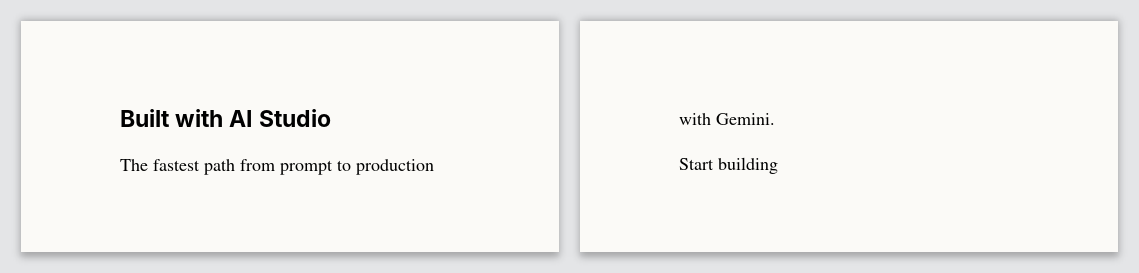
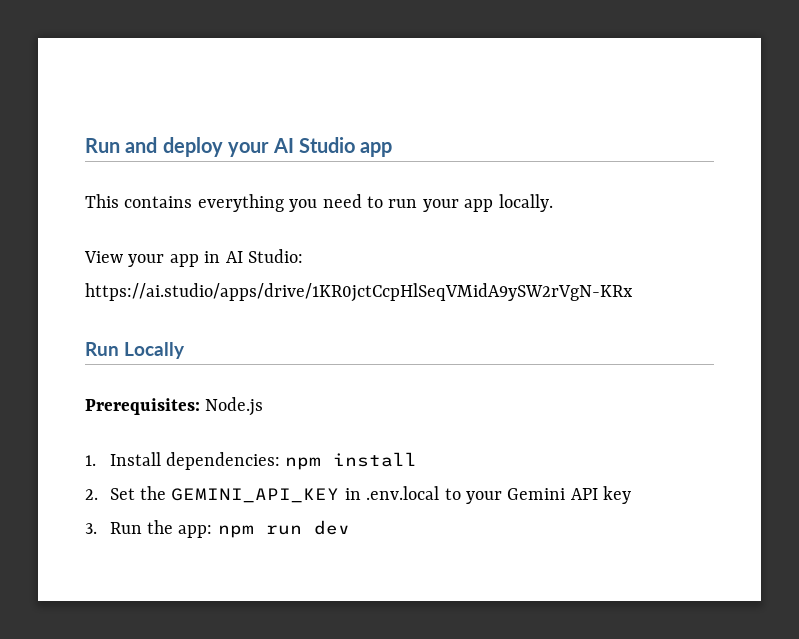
- Built with AI Studio
- The fastest path from prompt to production with Gemini.
- Start building
+ Run and deploy your AI Studio app
+ This contains everything you need to run your app locally.
+ View your app in AI Studio: https://ai.studio/apps/drive/1KR0jctCcpHlSeqVMidA9ySW2rVgN-KRx
+ Run Locally
+ Prerequisites: Node.js
+ 1. Install dependencies: npm install
+ 2. Set the GEMINI_API_KEY in .env.local to your Gemini API key
+ 3. Run the app: npm run dev

